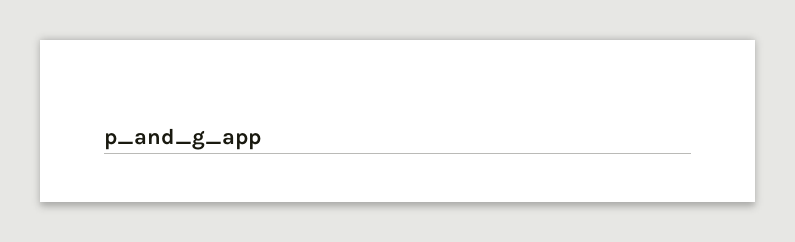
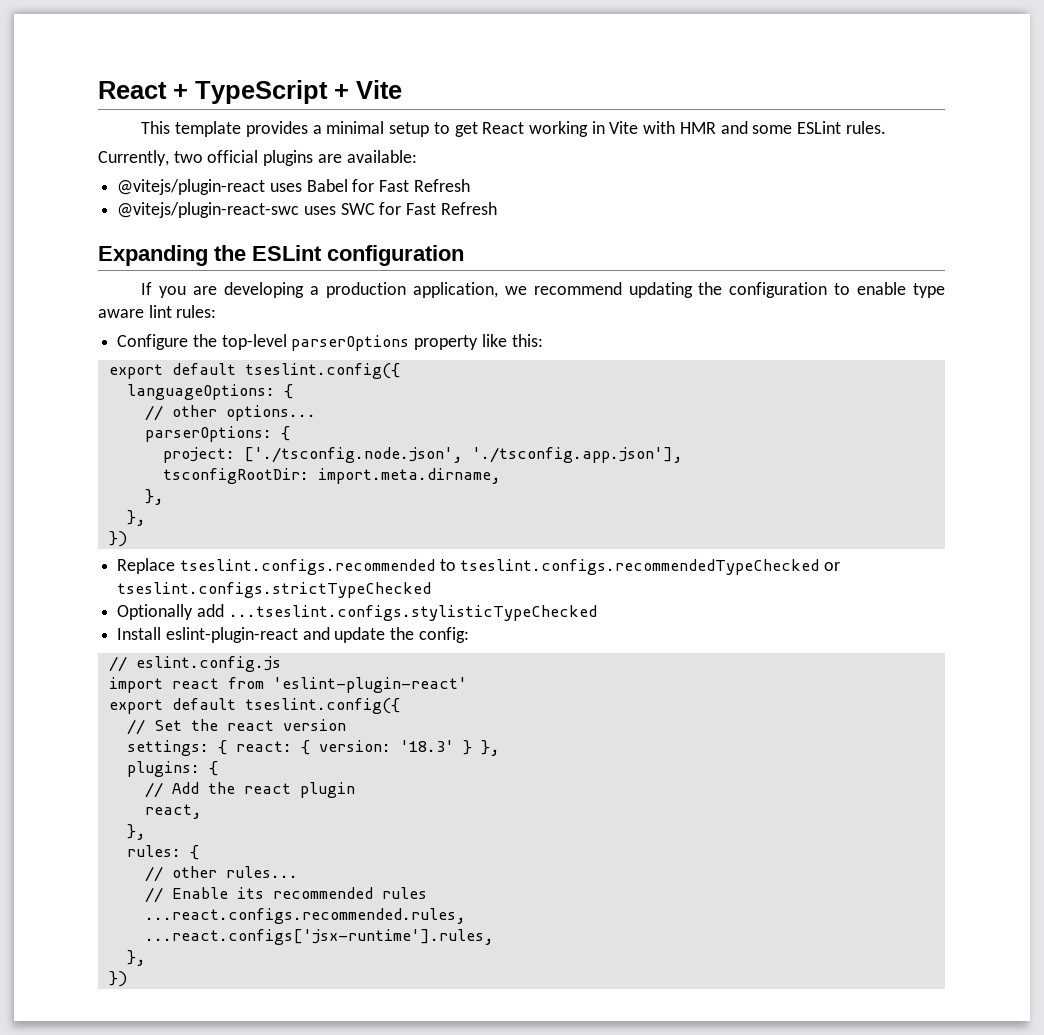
- p_and_g_app
+ React + TypeScript + Vite
+ This template provides a minimal setup to get React working in Vite with HMR and some ESLint rules.
+ Currently, two official plugins are available:
+ @vitejs/plugin-react uses Babel for Fast Refresh
+ @vitejs/plugin-react-swc uses SWC for Fast Refresh
+ Expanding the ESLint configuration
+ If you are developing a production application, we recommend updating the configuration to enable type aware lint rules:
+ Configure the top-level parserOptions property like this:
+ export default tseslint.config({
+ languageOptions: {
+ // other options...
+ parserOptions: {
+ project: ['./tsconfig.node.json', './tsconfig.app.json'],
+ tsconfigRootDir: import.meta.dirname,
+ },
+ },
+ })
+ Replace tseslint.configs.recommended to tseslint.configs.recommendedTypeChecked or tseslint.configs.strictTypeChecked
+ Optionally add ...tseslint.configs.stylisticTypeChecked
+ Install eslint-plugin-react and update the config:
+ // eslint.config.js
+ import react from 'eslint-plugin-react'
+ export default tseslint.config({
+ // Set the react version
+ settings: { react: { version: '18.3' } },
+ plugins: {
+ // Add the react plugin
+ react,
+ },
+ rules: {
+ // other rules...
+ // Enable its recommended rules
+ ...react.configs.recommended.rules,
+ ...react.configs['jsx-runtime'].rules,
+ },
+ })

